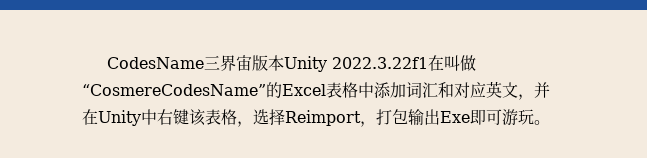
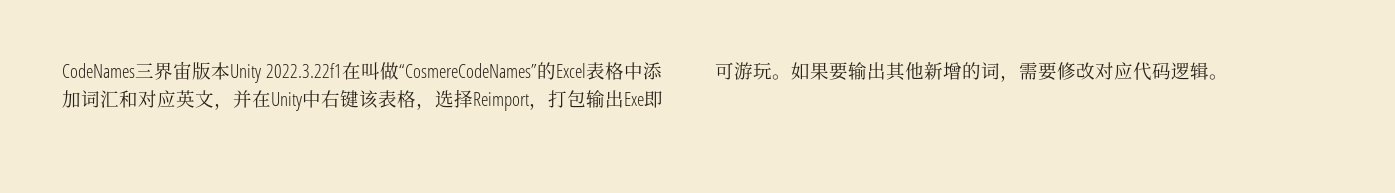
- CodesName三界宙版本Unity 2022.3.22f1在叫做“CosmereCodesName”的Excel表格中添加词汇和对应英文，并在Unity中右键该表格，选择Reimport，打包输出Exe即可游玩。
+ CodeNames三界宙版本Unity 2022.3.22f1在叫做“CosmereCodeNames”的Excel表格中添加词汇和对应英文，并在Unity中右键该表格，选择Reimport，打包输出Exe即可游玩。
+ 如果要输出其他新增的词，需要修改对应代码逻辑。

